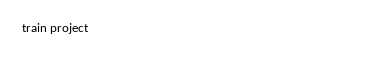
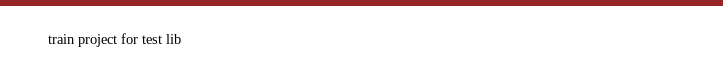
- train project
+ train project for test lib

